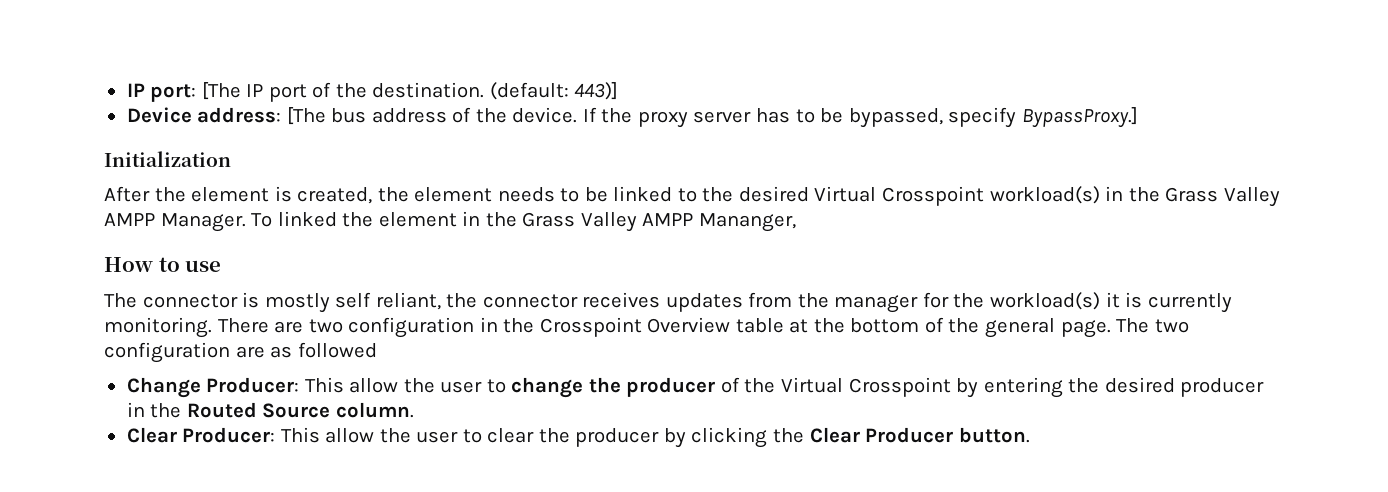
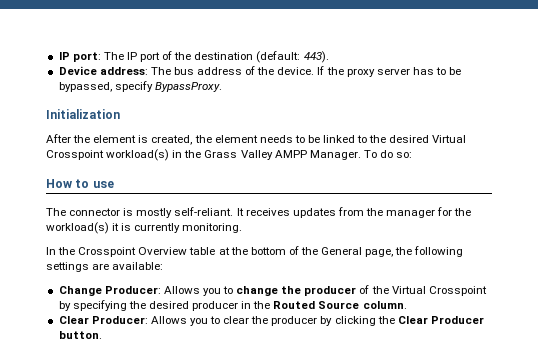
- IP port: [The IP port of the destination. (default: 443)]
+ IP port: The IP port of the destination (default: 443).
- Device address: [The bus address of the device.
+ Device address: The bus address of the device.
- If the proxy server has to be bypassed, specify BypassProxy.]
+ If the proxy server has to be bypassed, specify BypassProxy.
- To linked the element in the Grass Valley AMPP Mananger,
+ To do so:
- The connector is mostly self reliant, the connector receives updates from the manager for the workload(s) it is currently monitoring. There are two configuration in the Crosspoint Overview table at the bottom of the general page. The two configuration are as followed
- Change Producer: This allow the user to change the producer of the Virtual Crosspoint by entering the desired producer in the Routed Source column.
+ The connector is mostly self-reliant. It receives updates from the manager for the workload(s) it is currently monitoring.
+ In the Crosspoint Overview table at the bottom of the General page, the following settings are available:
+ Change Producer: Allows you to change the producer of the Virtual Crosspoint by specifying the desired producer in the Routed Source column.
- Clear Producer: This allow the user to clear the producer by clicking the Clear Producer button.
+ Clear Producer: Allows you to clear the producer by clicking the Clear Producer button.

